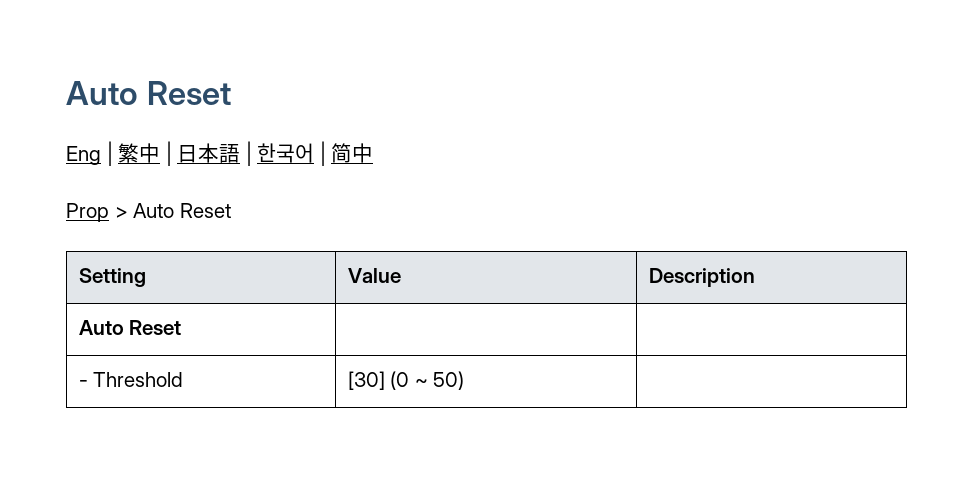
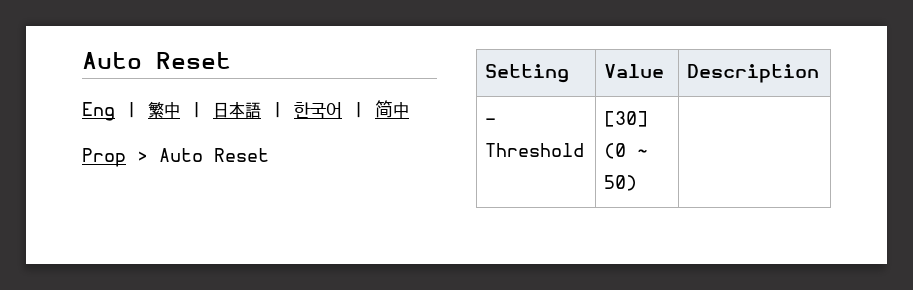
- Auto Reset | |

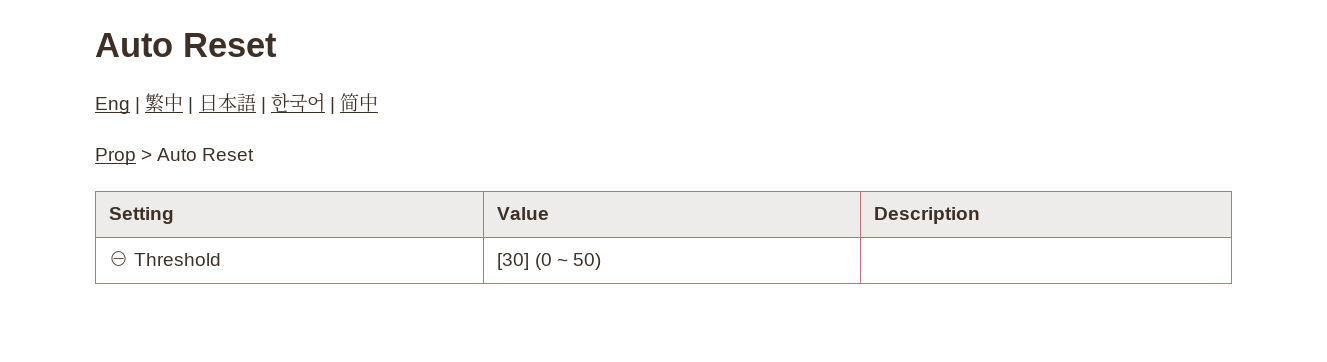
- - Threshold | [30] (0 ~ 50) |
+ ⊖ Threshold | [30] (0 ~ 50) |

